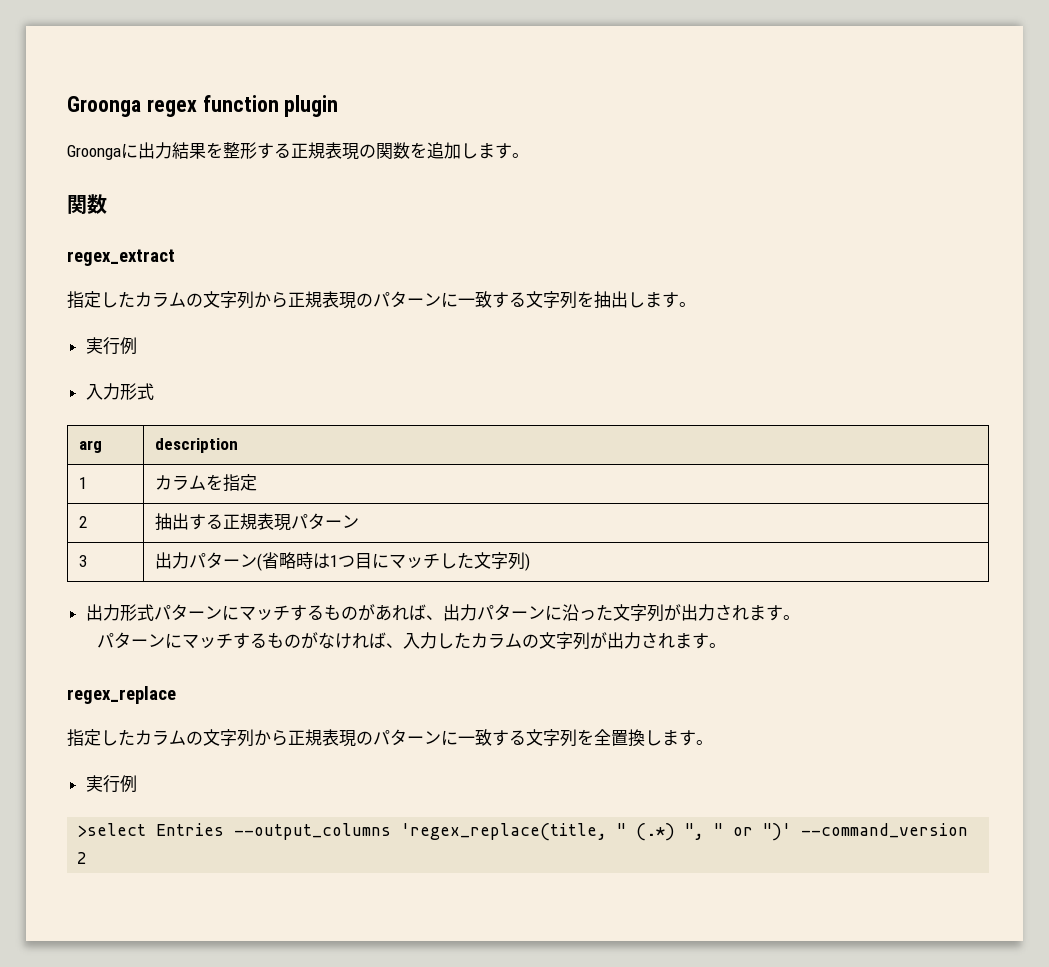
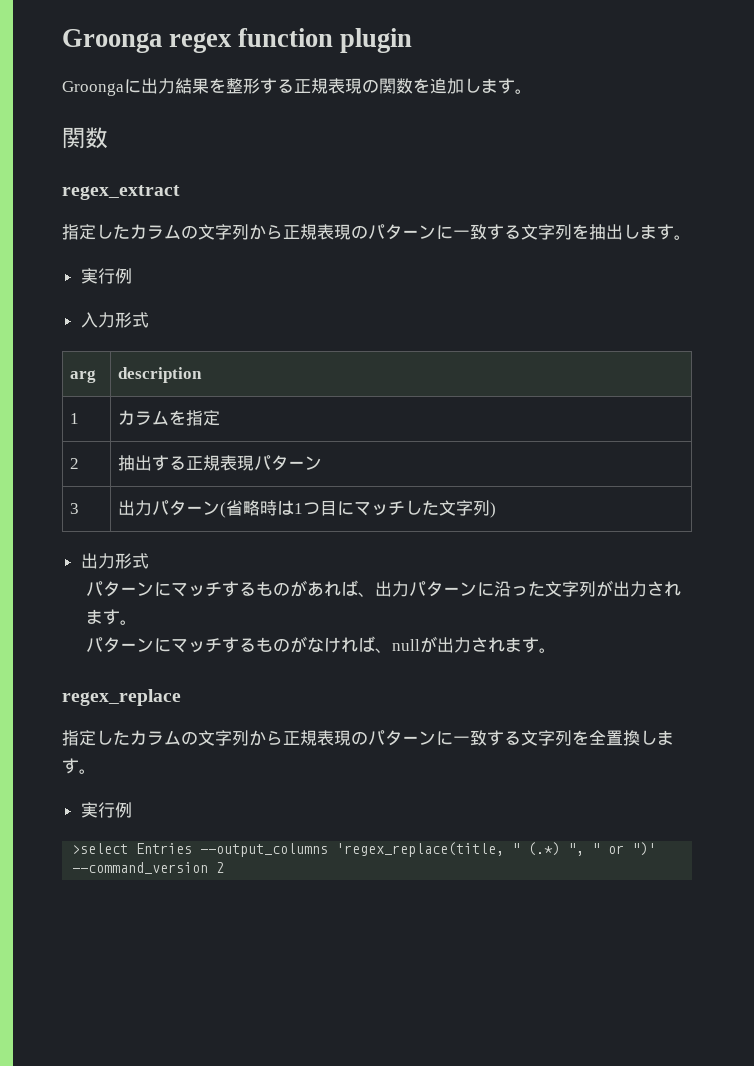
- 出力形式パターンにマッチするものがあれば、出力パターンに沿った文字列が出力されます。
+ 出力形式
+ パターンにマッチするものがあれば、出力パターンに沿った文字列が出力されます。
- パターンにマッチするものがなければ、入力したカラムの文字列が出力されます。
+ パターンにマッチするものがなければ、nullが出力されます。

